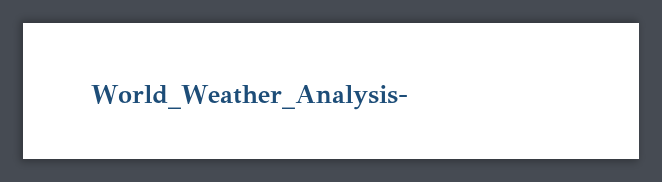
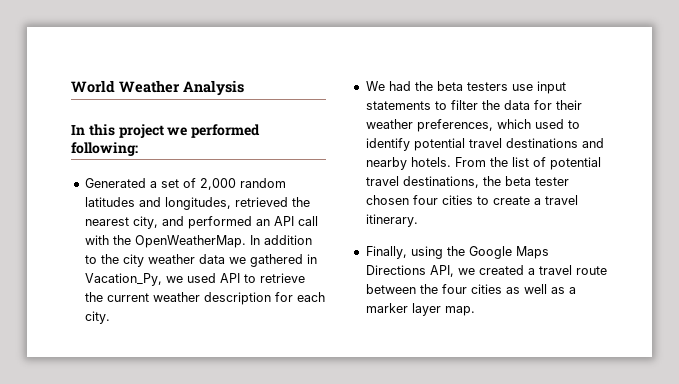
- World_Weather_Analysis-
+ World Weather Analysis
+ In this project we performed following:
+ Generated a set of 2,000 random latitudes and longitudes, retrieved the nearest city, and performed an API call with the OpenWeatherMap. In addition to the city weather data we gathered in Vacation_Py, we used API to retrieve the current weather description for each city.
+ We had the beta testers use input statements to filter the data for their weather preferences, which used to identify potential travel destinations and nearby hotels. From the list of potential travel destinations, the beta tester chosen four cities to create a travel itinerary.
+ Finally, using the Google Maps Directions API, we created a travel route between the four cities as well as a marker layer map.

